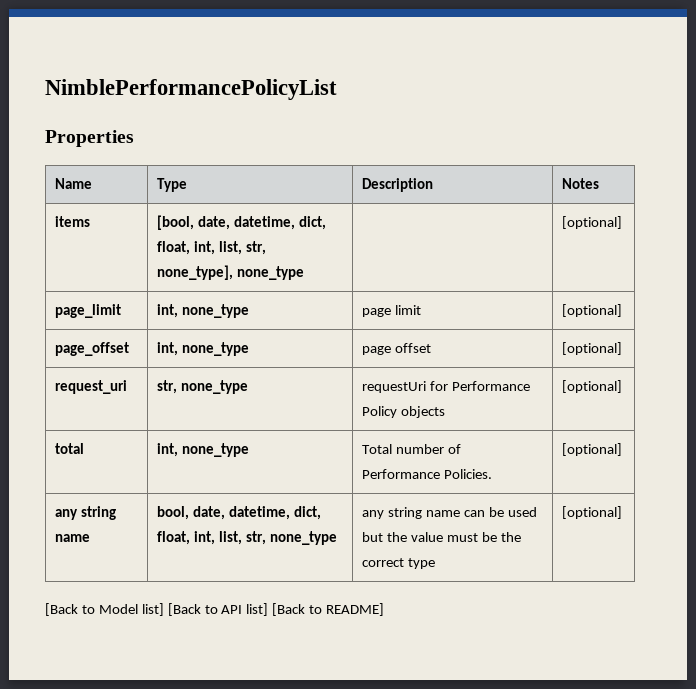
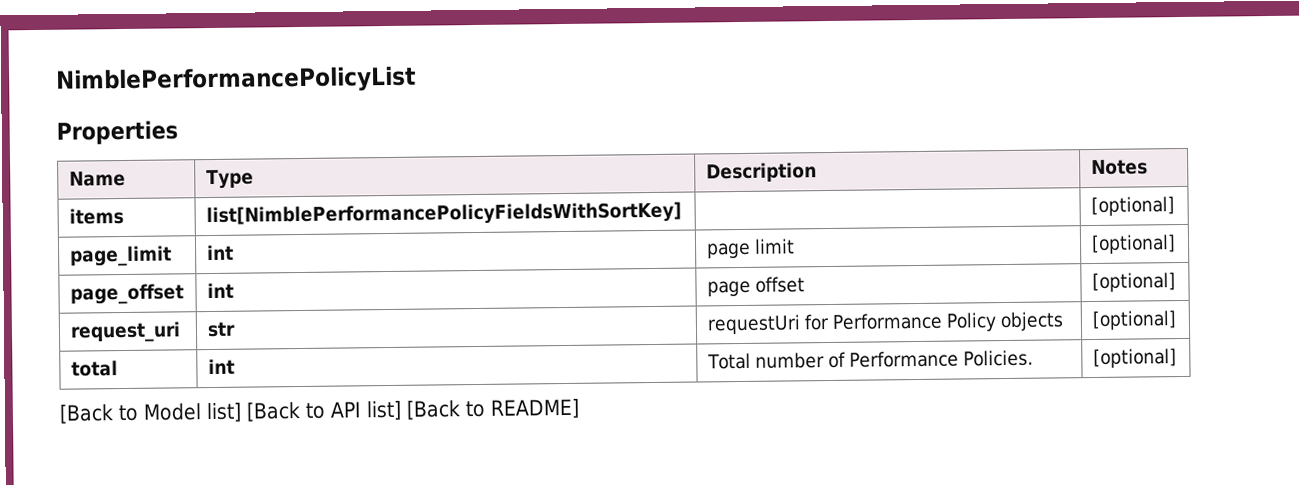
- items | [bool, date, datetime, dict, float, int, list, str, none_type], none_type | | [optional]
+ items | list[NimblePerformancePolicyFieldsWithSortKey] | | [optional]
- page_limit | int, none_type | page limit | [optional]
+ page_limit | int | page limit | [optional]
- page_offset | int, none_type | page offset | [optional]
+ page_offset | int | page offset | [optional]
- request_uri | str, none_type | requestUri for Performance Policy objects | [optional]
+ request_uri | str | requestUri for Performance Policy objects | [optional]
- total | int, none_type | Total number of Performance Policies. | [optional]
+ total | int | Total number of Performance Policies. | [optional]
- any string name | bool, date, datetime, dict, float, int, list, str, none_type | any string name can be used but the value must be the correct type | [optional]

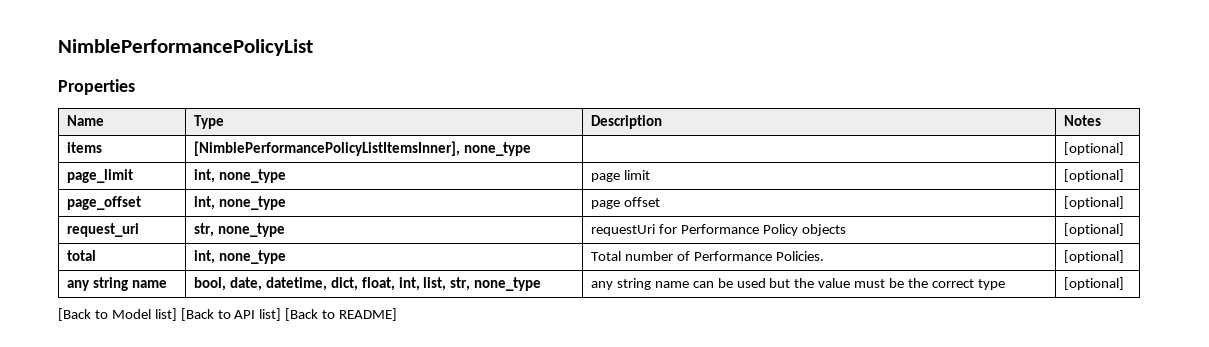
- items | list[NimblePerformancePolicyFieldsWithSortKey] | | [optional]
+ items | [NimblePerformancePolicyListItemsInner], none_type | | [optional]
- page_limit | int | page limit | [optional]
+ page_limit | int, none_type | page limit | [optional]
- page_offset | int | page offset | [optional]
+ page_offset | int, none_type | page offset | [optional]
- request_uri | str | requestUri for Performance Policy objects | [optional]
+ request_uri | str, none_type | requestUri for Performance Policy objects | [optional]
- total | int | Total number of Performance Policies. | [optional]
+ total | int, none_type | Total number of Performance Policies. | [optional]
+ any string name | bool, date, datetime, dict, float, int, list, str, none_type | any string name can be used but the value must be the correct type | [optional]

